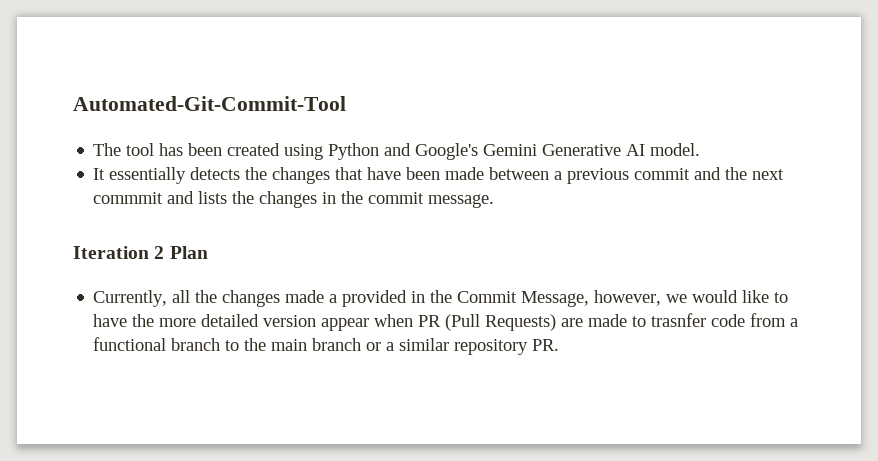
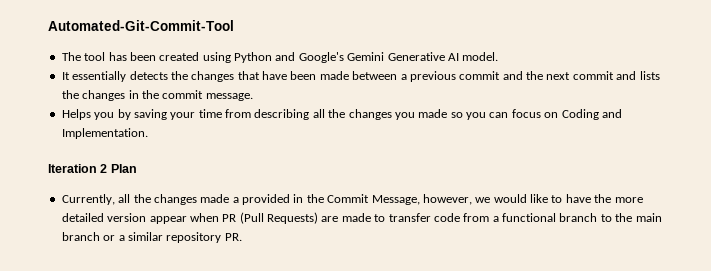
- It essentially detects the changes that have been made between a previous commit and the next commmit and lists the changes in the commit message.
+ It essentially detects the changes that have been made between a previous commit and the next commit and lists the changes in the commit message.
+ Helps you by saving your time from describing all the changes you made so you can focus on Coding and Implementation.
- Currently, all the changes made a provided in the Commit Message, however, we would like to have the more detailed version appear when PR (Pull Requests) are made to trasnfer code from a functional branch to the main branch or a similar repository PR.
+ Currently, all the changes made a provided in the Commit Message, however, we would like to have the more detailed version appear when PR (Pull Requests) are made to transfer code from a functional branch to the main branch or a similar repository PR.

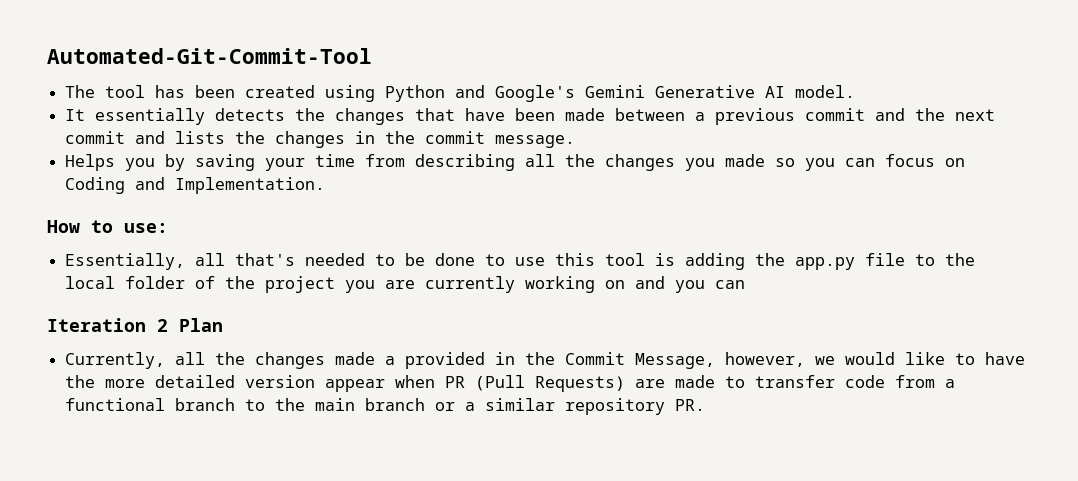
+ How to use:
+ Essentially, all that's needed to be done to use this tool is adding the app.py file to the local folder of the project you are currently working on and you can

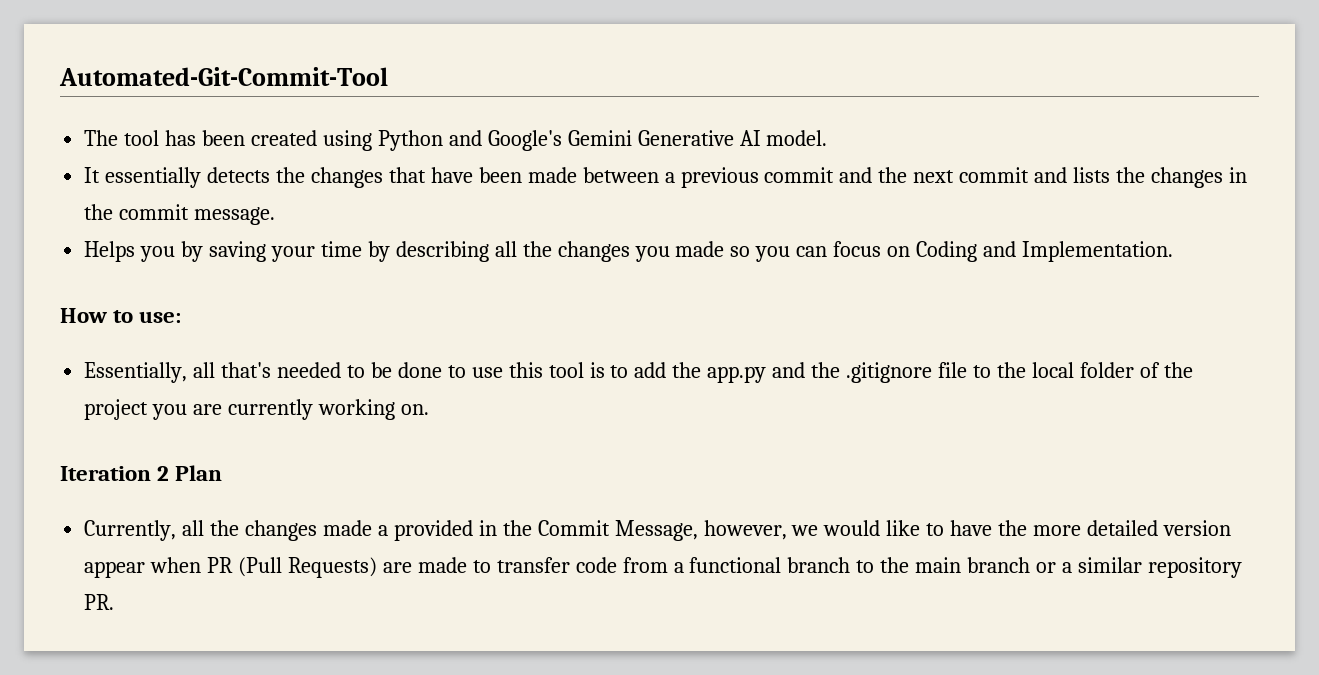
- Helps you by saving your time from describing all the changes you made so you can focus on Coding and Implementation.
+ Helps you by saving your time by describing all the changes you made so you can focus on Coding and Implementation.
- Essentially, all that's needed to be done to use this tool is adding the app.py file to the local folder of the project you are currently working on and you can
+ Essentially, all that's needed to be done to use this tool is to add the app.py and the .gitignore file to the local folder of the project you are currently working on.

